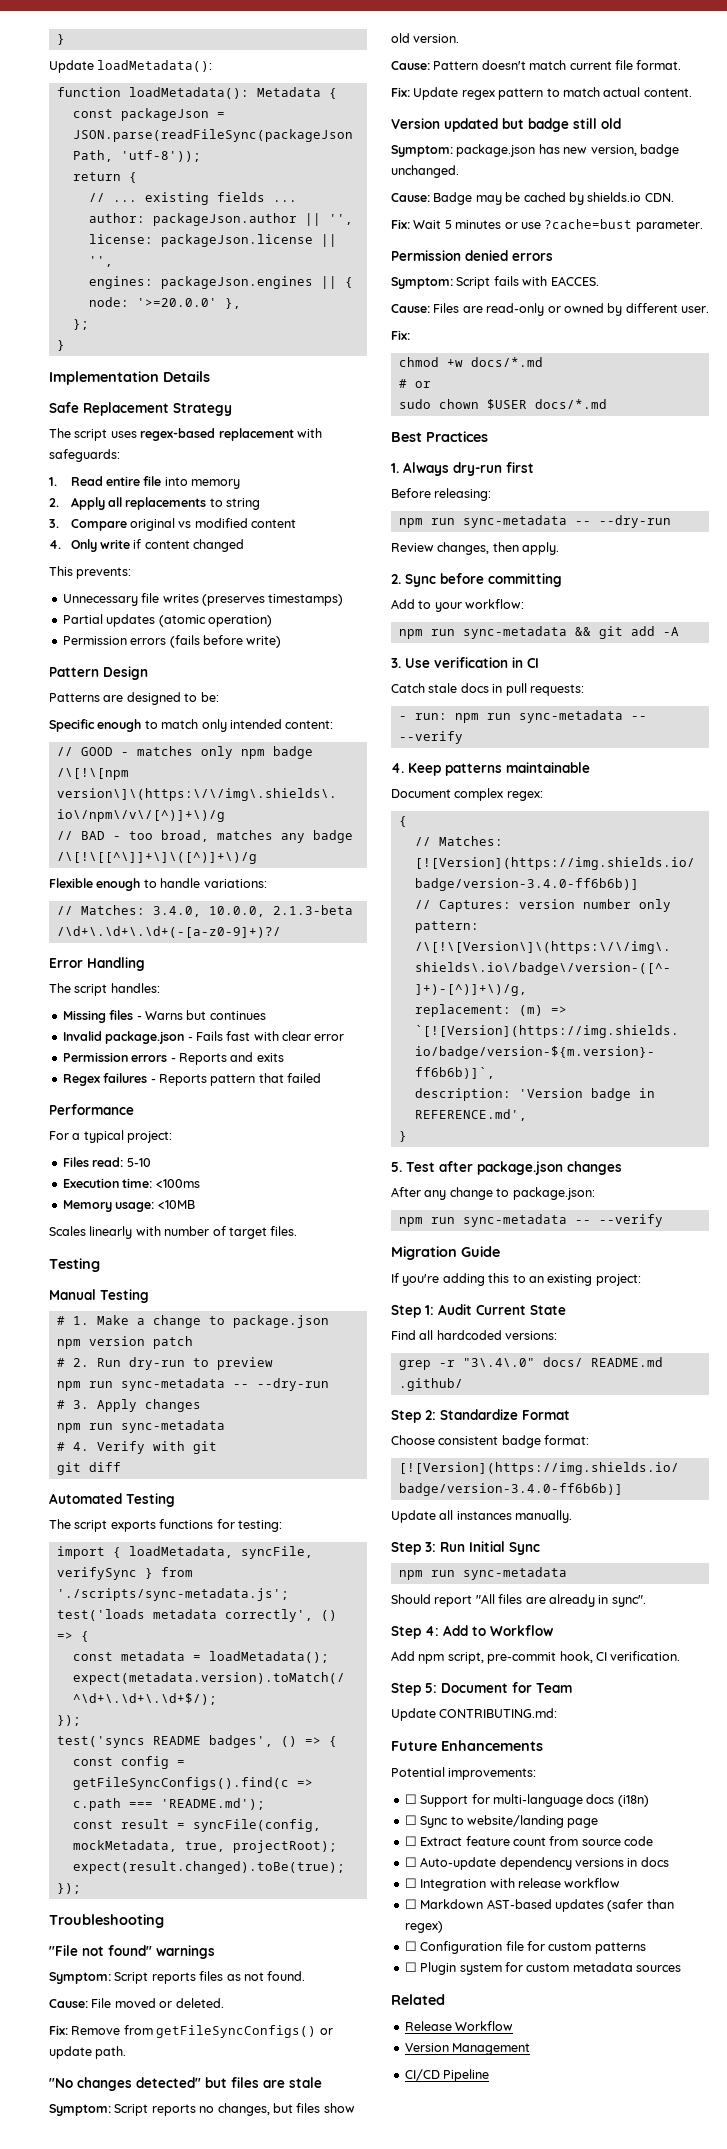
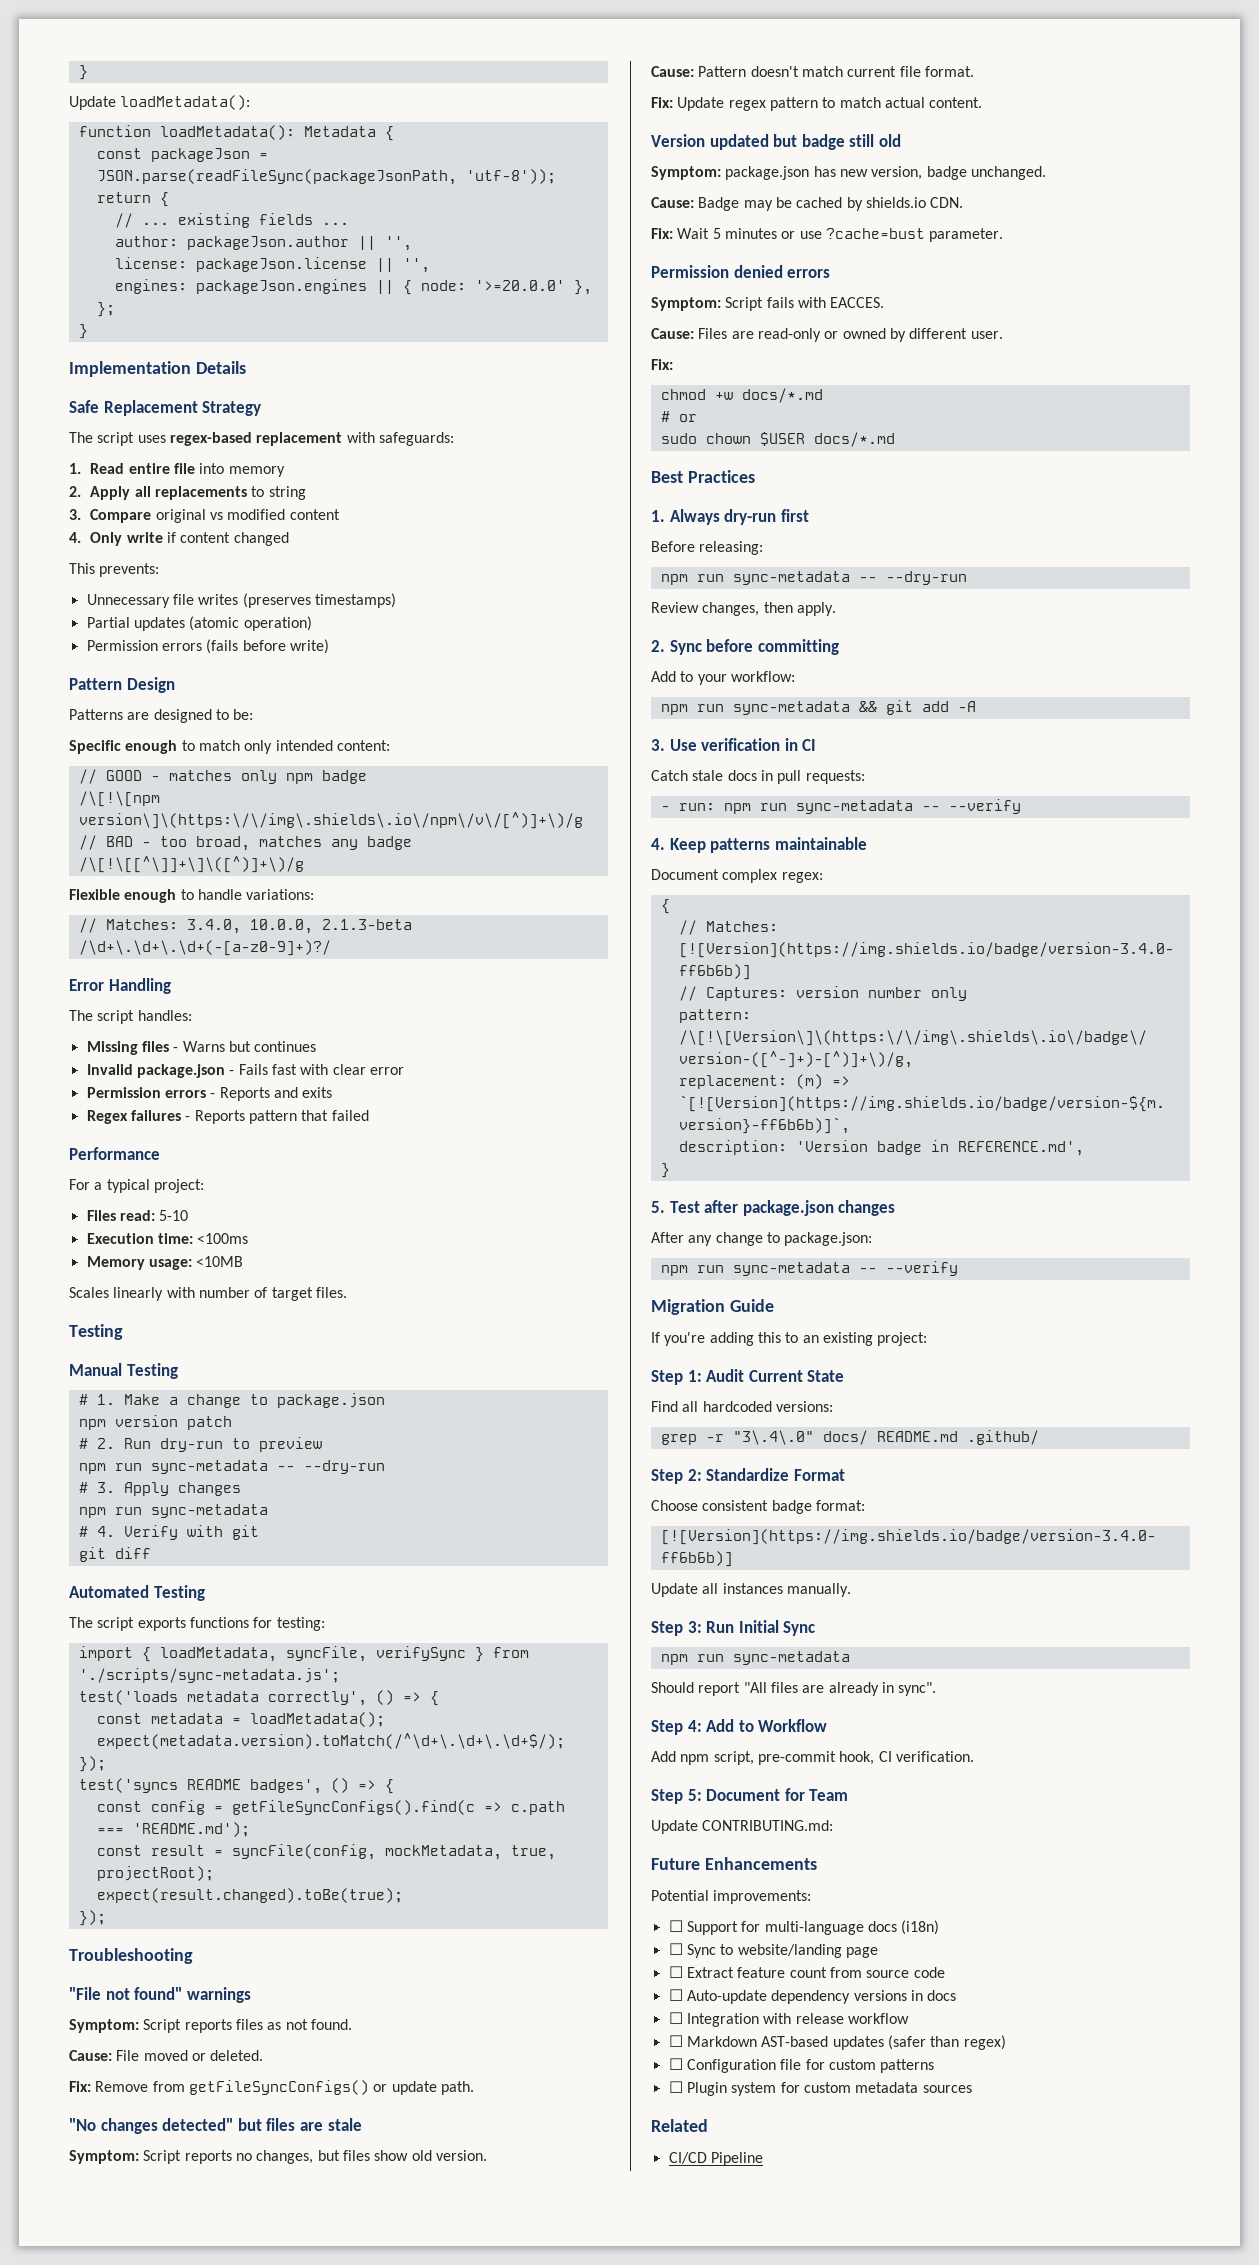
- Release Workflow
- Version Management

